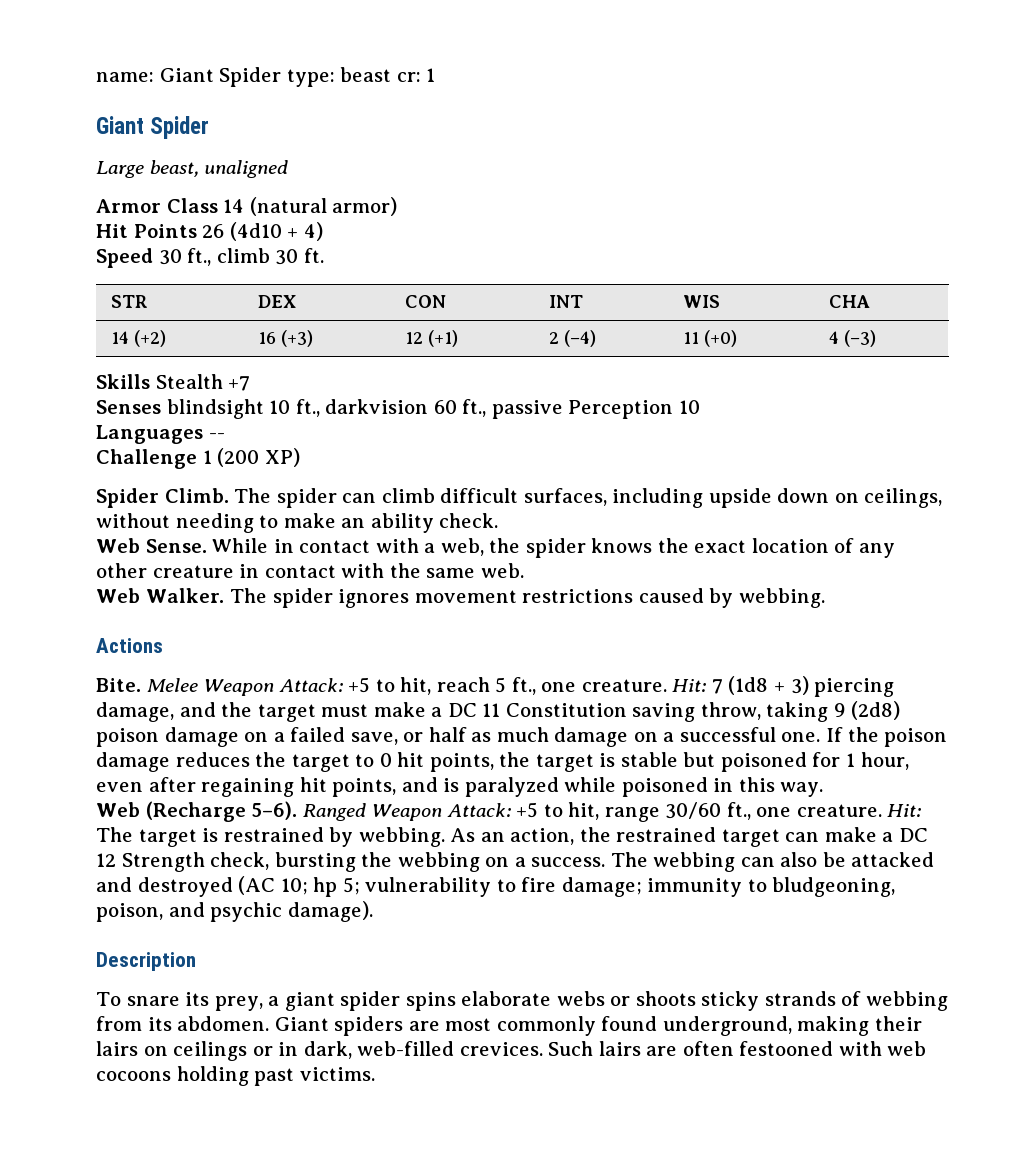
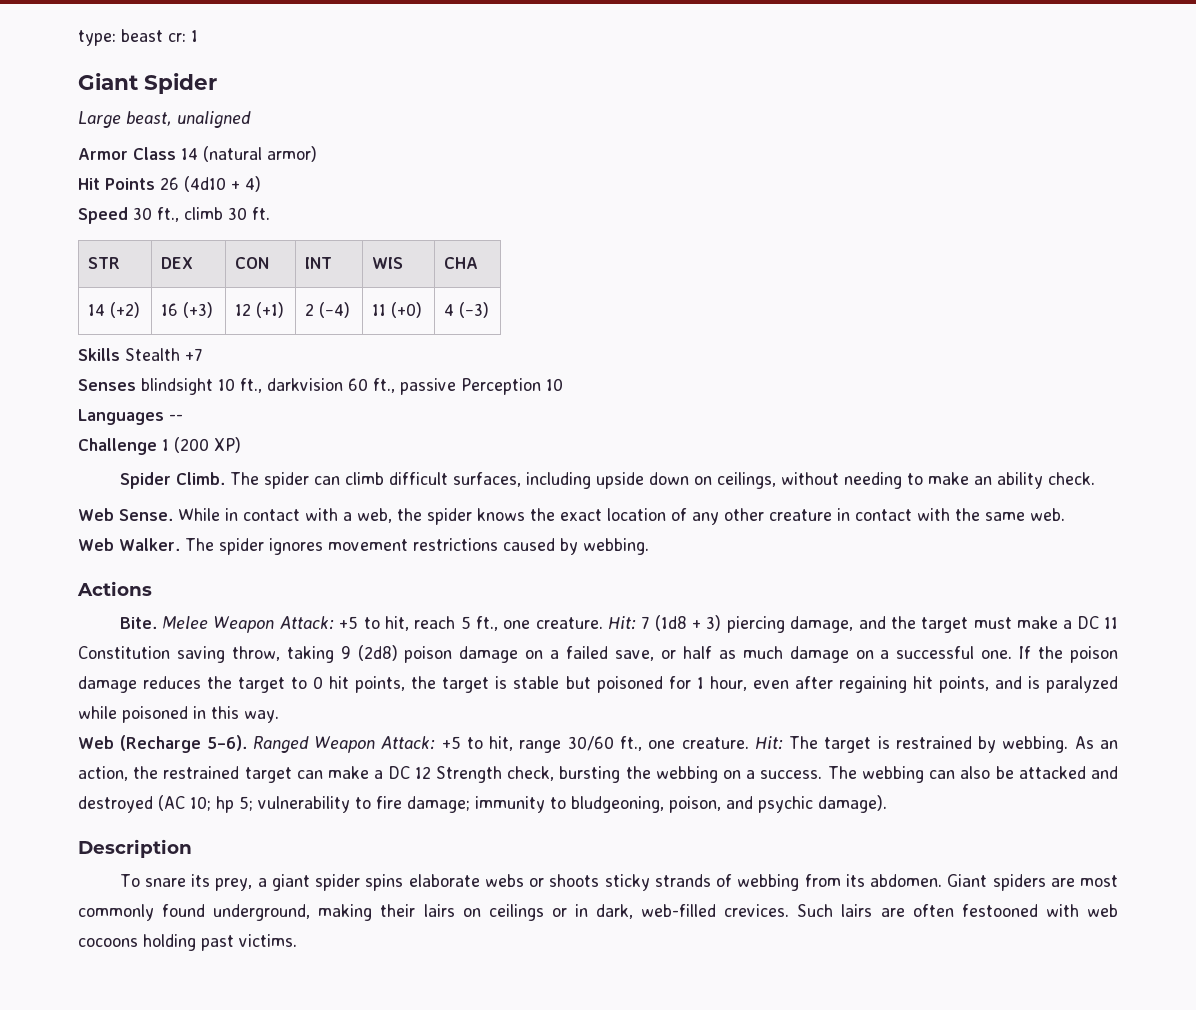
- name: Giant Spider type: beast cr: 1
+ type: beast cr: 1

